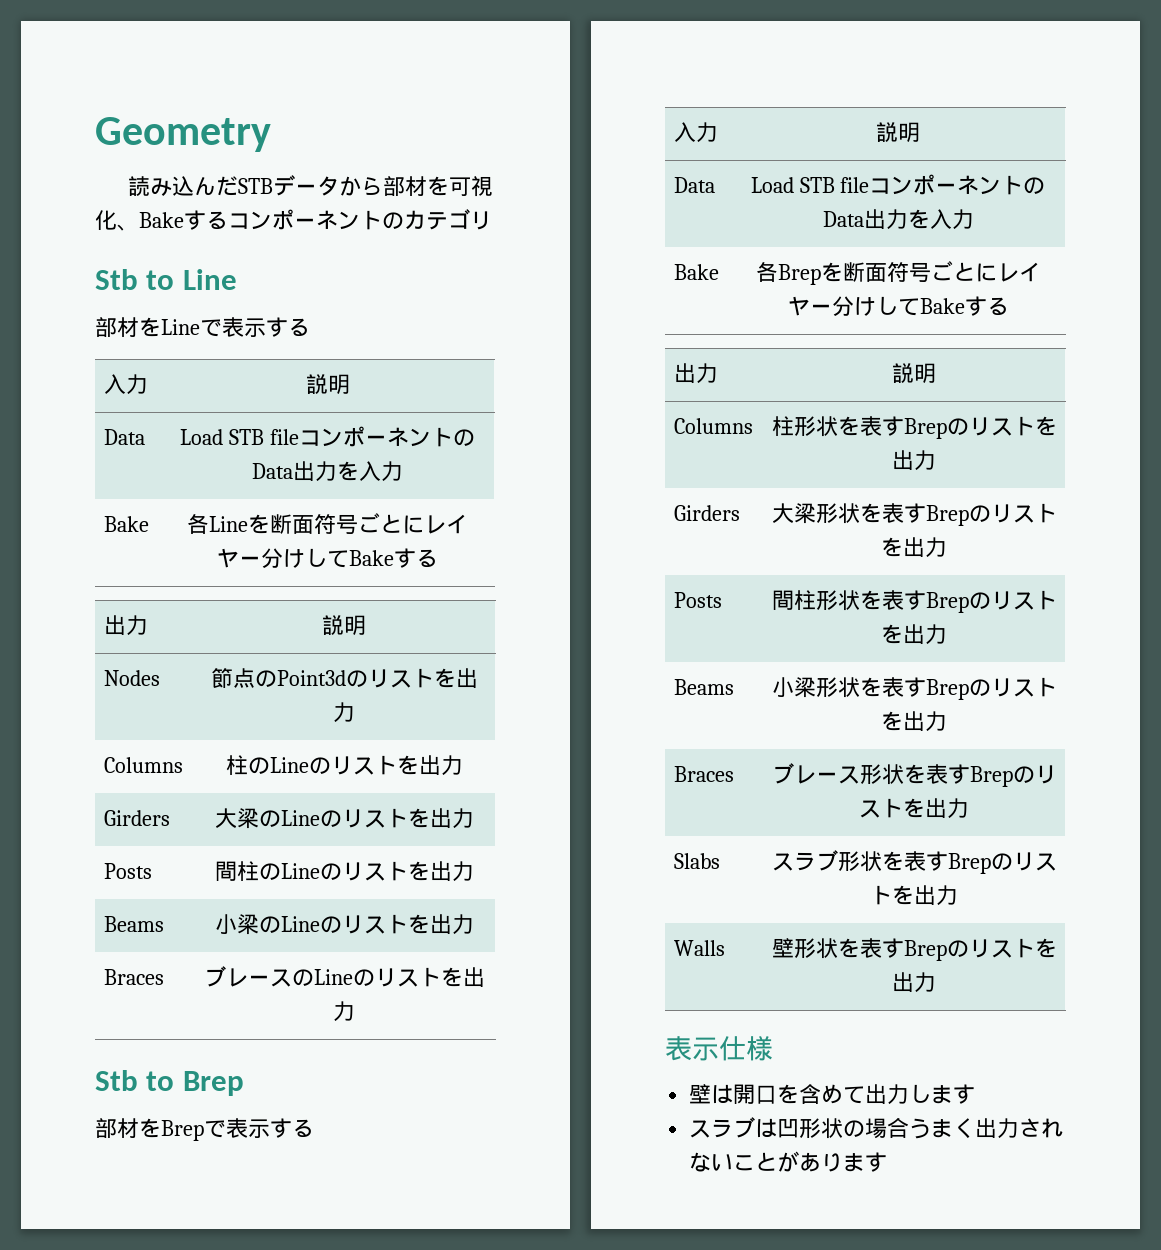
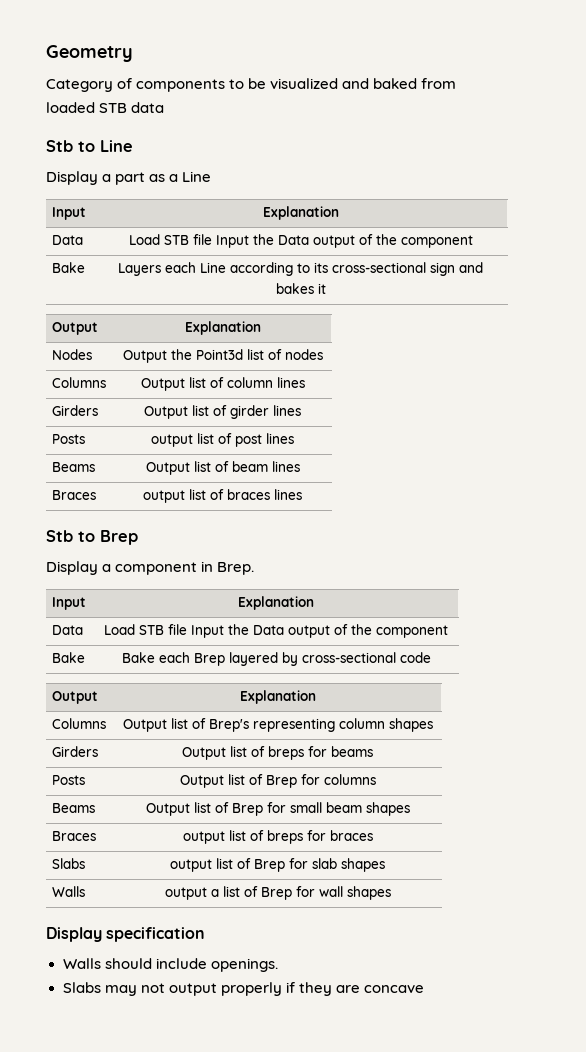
- 読み込んだSTBデータから部材を可視化、Bakeするコンポーネントのカテゴリ
+ Category of components to be visualized and baked from loaded STB data
  Stb to Line
- 部材をLineで表示する
- 入力 | 説明
- Data | Load STB fileコンポーネントのData出力を入力
- Bake | 各Lineを断面符号ごとにレイヤー分けしてBakeする
- 出力 | 説明
- Nodes | 節点のPoint3dのリストを出力
- Columns | 柱のLineのリストを出力
- Girders | 大梁のLineのリストを出力
- Posts | 間柱のLineのリストを出力
- Beams | 小梁のLineのリストを出力
- Braces | ブレースのLineのリストを出力
+ Display a part as a Line
+ Input | Explanation
+ Data | Load STB file Input the Data output of the component
+ Bake | Layers each Line according to its cross-sectional sign and bakes it
+ Output | Explanation
+ Nodes | Output the Point3d list of nodes
+ Columns | Output list of column lines
+ Girders | Output list of girder lines
+ Posts | output list of post lines
+ Beams | Output list of beam lines
+ Braces | output list of braces lines
  Stb to Brep
- 部材をBrepで表示する
- 入力 | 説明
- Data | Load STB fileコンポーネントのData出力を入力
- Bake | 各Brepを断面符号ごとにレイヤー分けしてBakeする
- 出力 | 説明
- Columns | 柱形状を表すBrepのリストを出力
- Girders | 大梁形状を表すBrepのリストを出力
- Posts | 間柱形状を表すBrepのリストを出力
- Beams | 小梁形状を表すBrepのリストを出力
- Braces | ブレース形状を表すBrepのリストを出力
- Slabs | スラブ形状を表すBrepのリストを出力
- Walls | 壁形状を表すBrepのリストを出力
- 表示仕様
- 壁は開口を含めて出力します
- スラブは凹形状の場合うまく出力されないことがあります
+ Display a component in Brep.
+ Input | Explanation
+ Data | Load STB file Input the Data output of the component
+ Bake | Bake each Brep layered by cross-sectional code
+ Output | Explanation
+ Columns | Output list of Brep's representing column shapes
+ Girders | Output list of breps for beams
+ Posts | Output list of Brep for columns
+ Beams | Output list of Brep for small beam shapes
+ Braces | output list of breps for braces
+ Slabs | output list of Brep for slab shapes
+ Walls | output a list of Brep for wall shapes
+ Display specification
+ Walls should include openings.
+ Slabs may not output properly if they are concave

